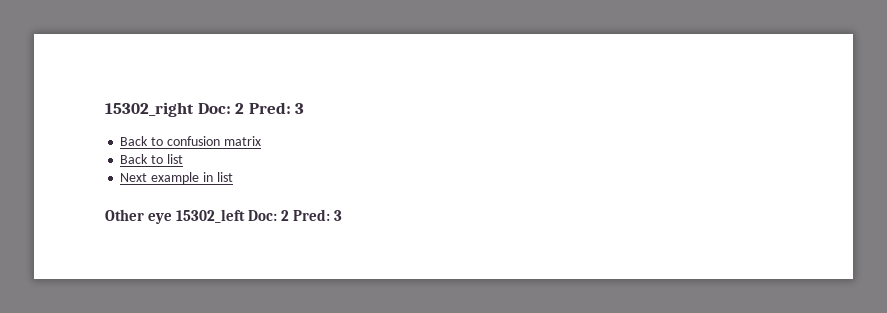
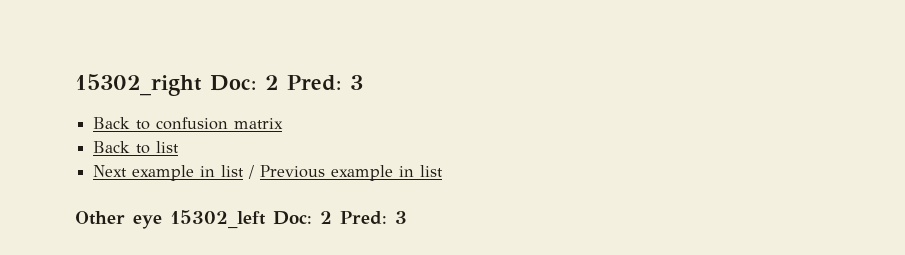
- Next example in list
+ Next example in list / Previous example in list

